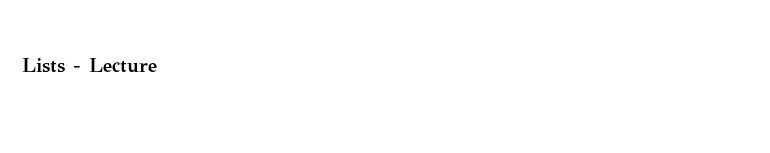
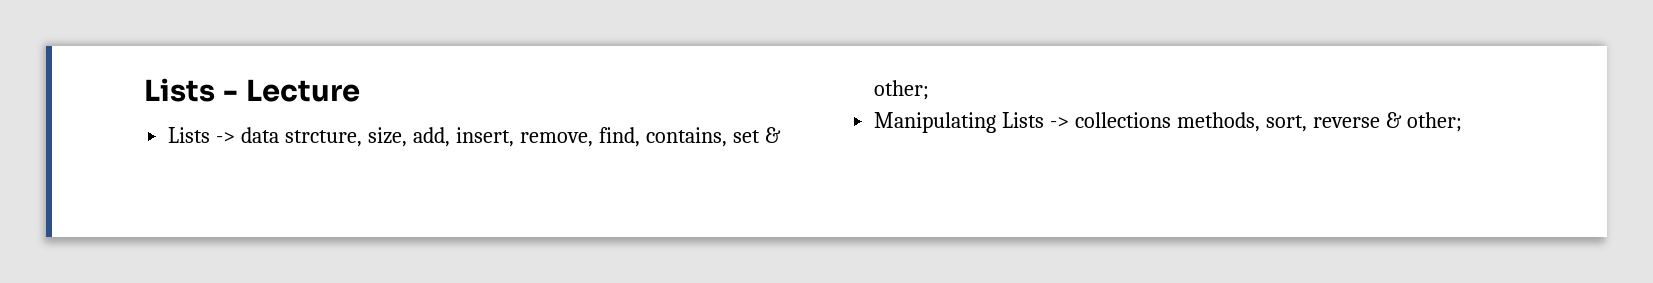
+ Lists -> data strcture, size, add, insert, remove, find, contains, set & other;
+ Manipulating Lists -> collections methods, sort, reverse & other;

